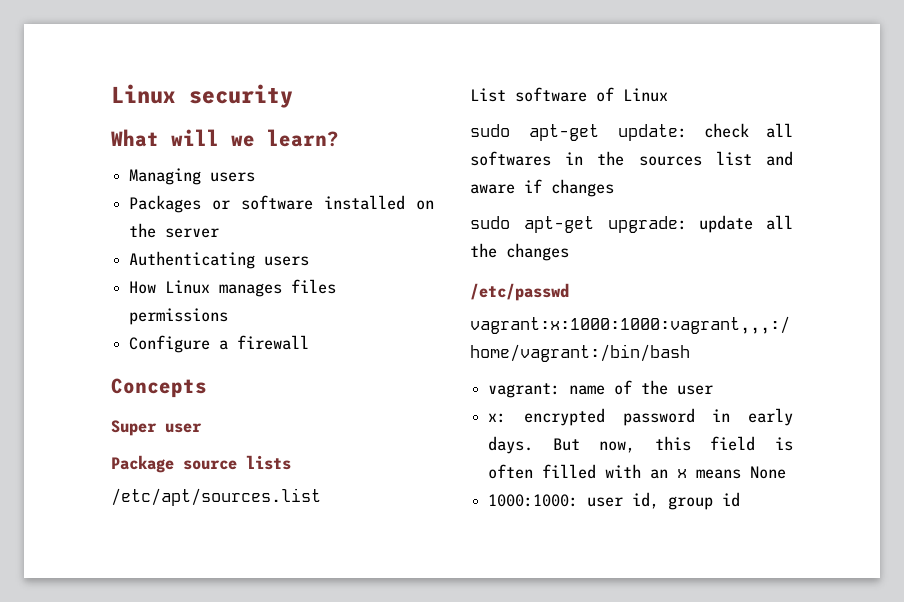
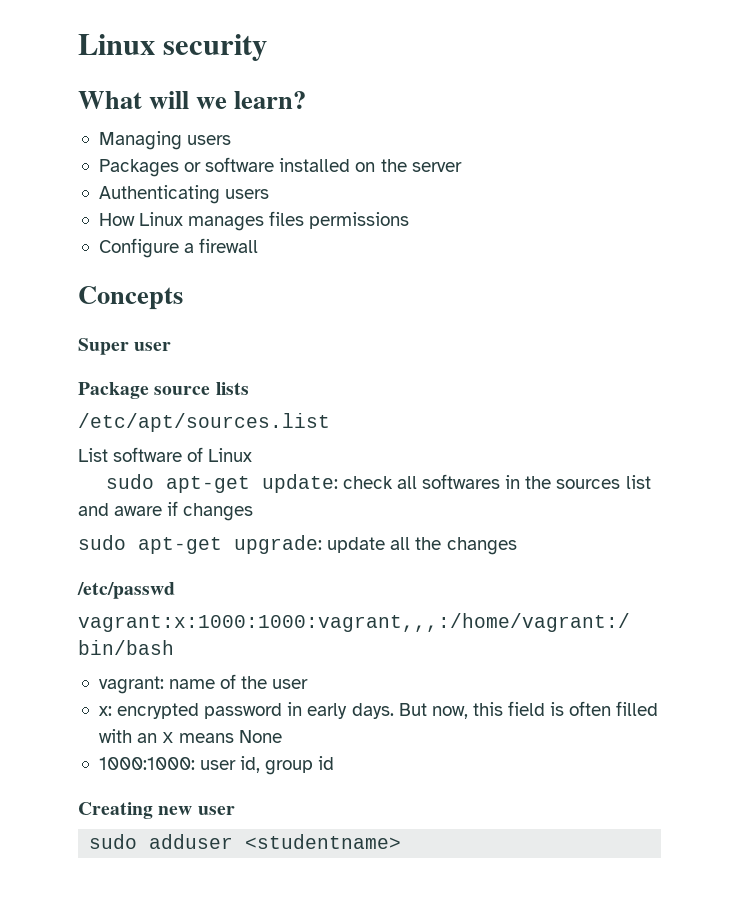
+ Creating new user
+ sudo adduser <studentname>

